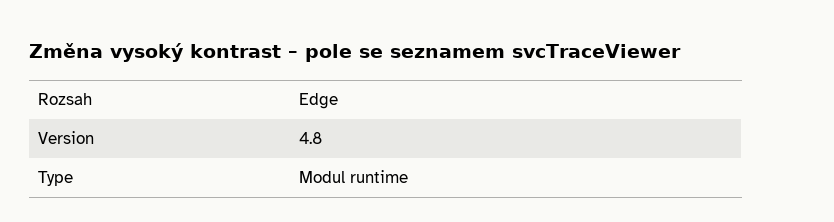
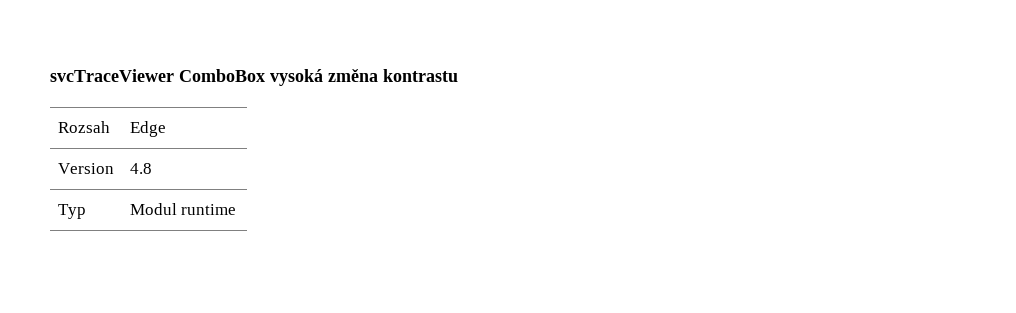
- Změna vysoký kontrast – pole se seznamem svcTraceViewer
+ svcTraceViewer ComboBox vysoká změna kontrastu
- Type | Modul runtime
+ Typ | Modul runtime

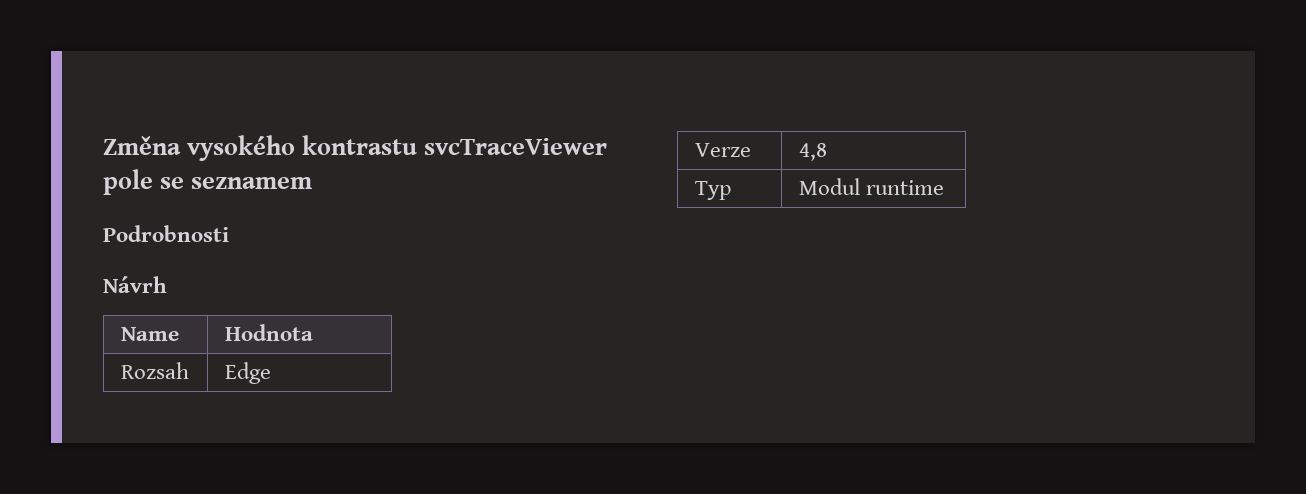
- svcTraceViewer ComboBox vysoká změna kontrastu
+ Změna vysokého kontrastu svcTraceViewer pole se seznamem
+ Podrobnosti
+ Návrh
+ Name | Hodnota
- Version | 4.8
+ Verze | 4,8

